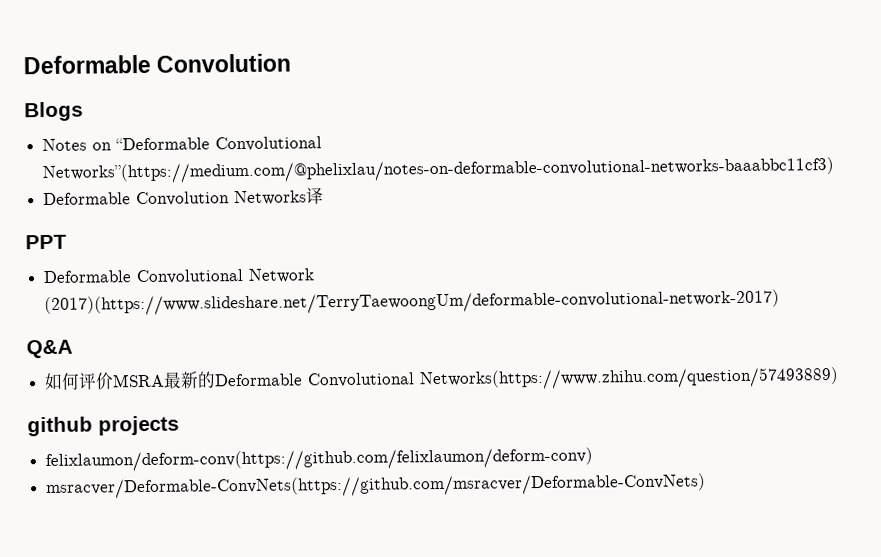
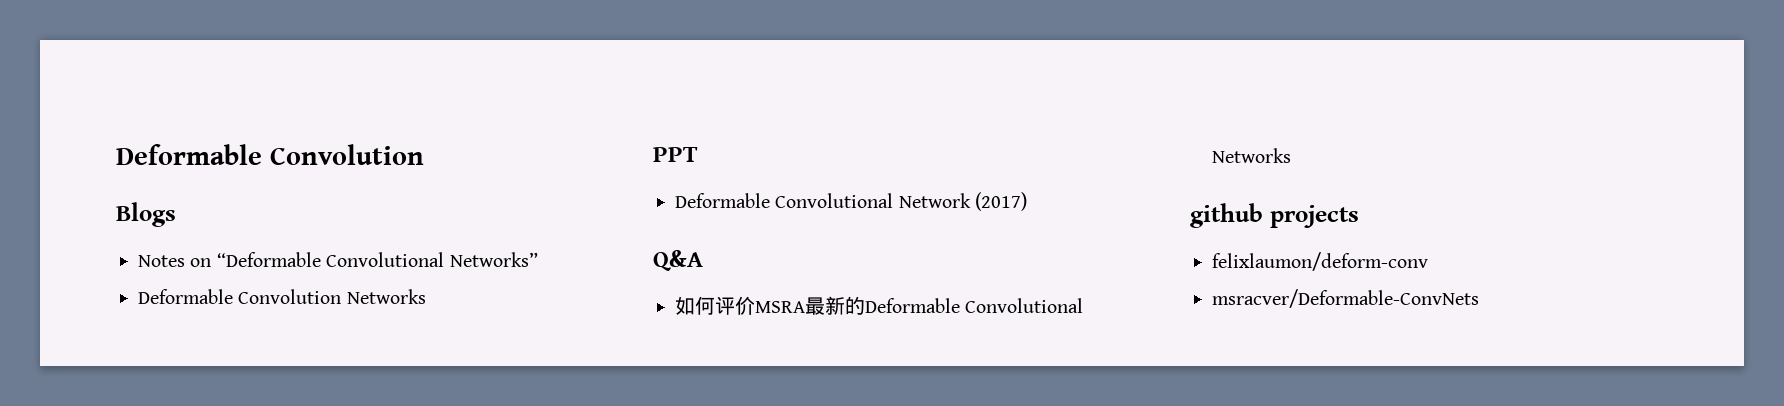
- Notes on “Deformable Convolutional Networks”(https://medium.com/@phelixlau/notes-on-deformable-convolutional-networks-baaabbc11cf3)
+ Notes on “Deformable Convolutional Networks”
- Deformable Convolution Networks译
+ Deformable Convolution Networks
- Deformable Convolutional Network (2017)(https://www.slideshare.net/TerryTaewoongUm/deformable-convolutional-network-2017)
+ Deformable Convolutional Network (2017)
- 如何评价MSRA最新的Deformable Convolutional Networks(https://www.zhihu.com/question/57493889)
+ 如何评价MSRA最新的Deformable Convolutional Networks
- felixlaumon/deform-conv(https://github.com/felixlaumon/deform-conv)
- msracver/Deformable-ConvNets(https://github.com/msracver/Deformable-ConvNets)
+ felixlaumon/deform-conv
+ msracver/Deformable-ConvNets

